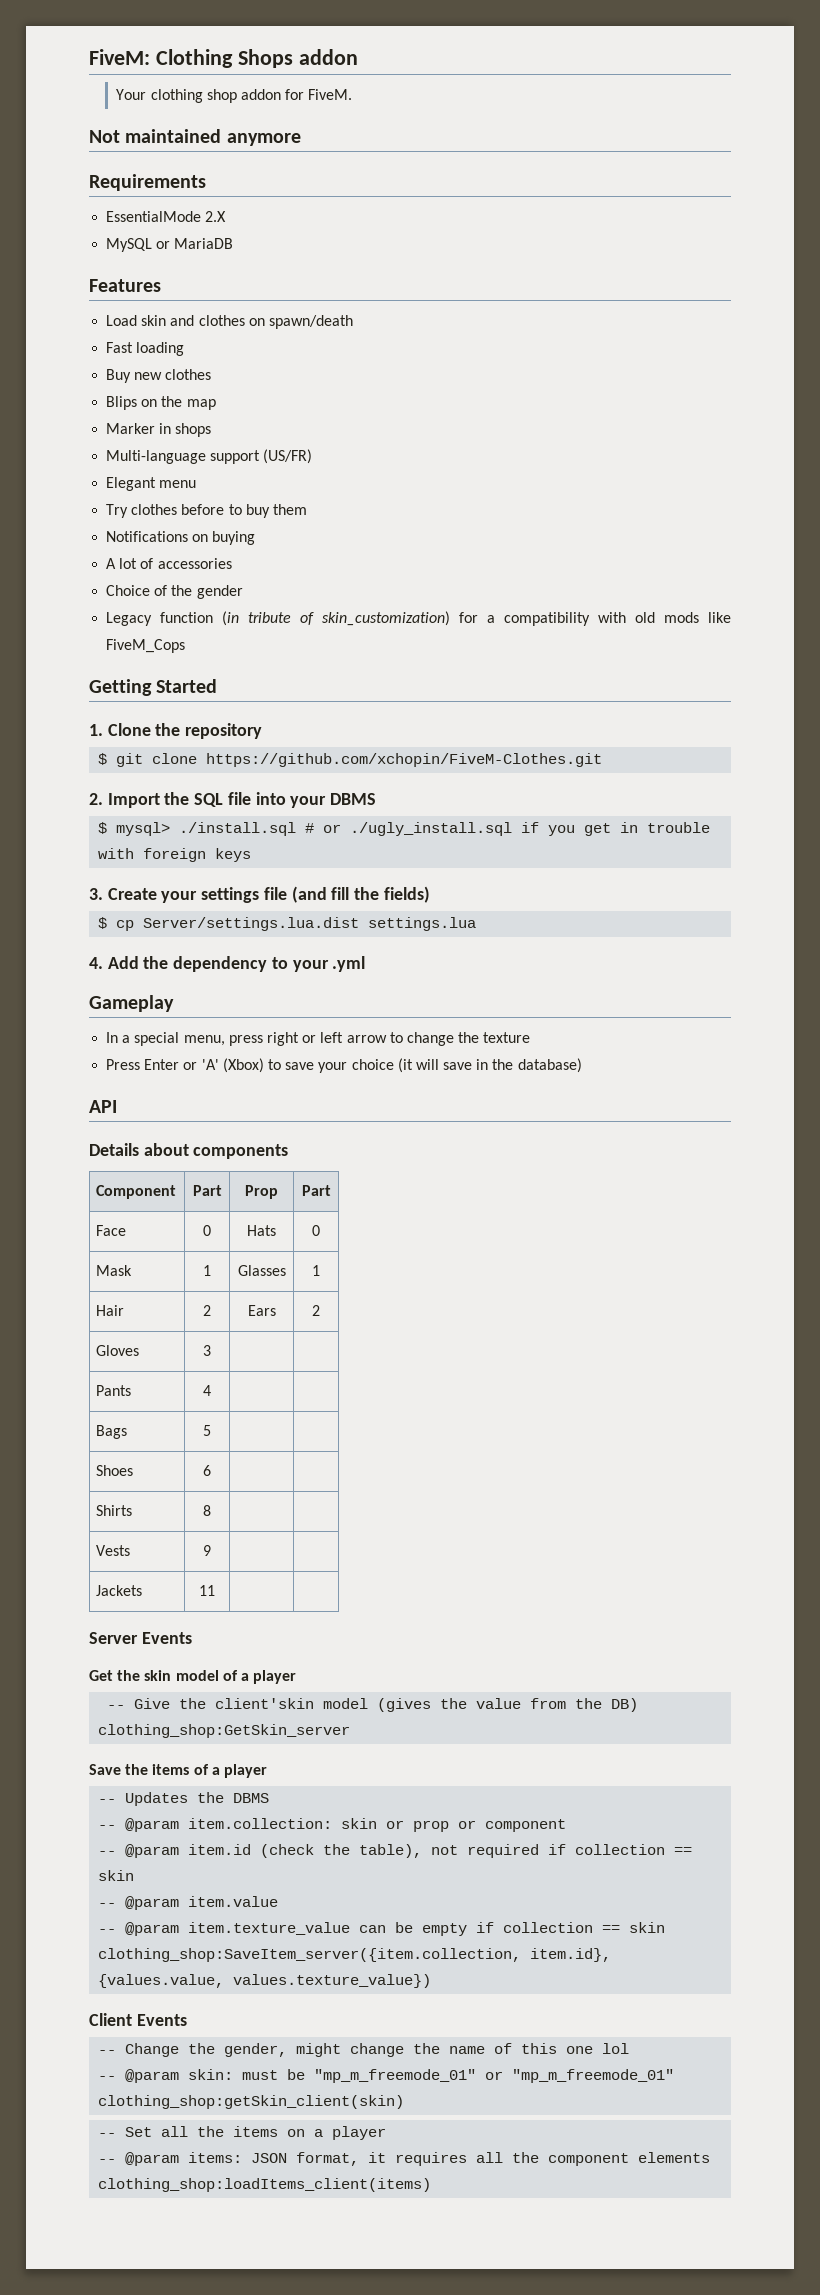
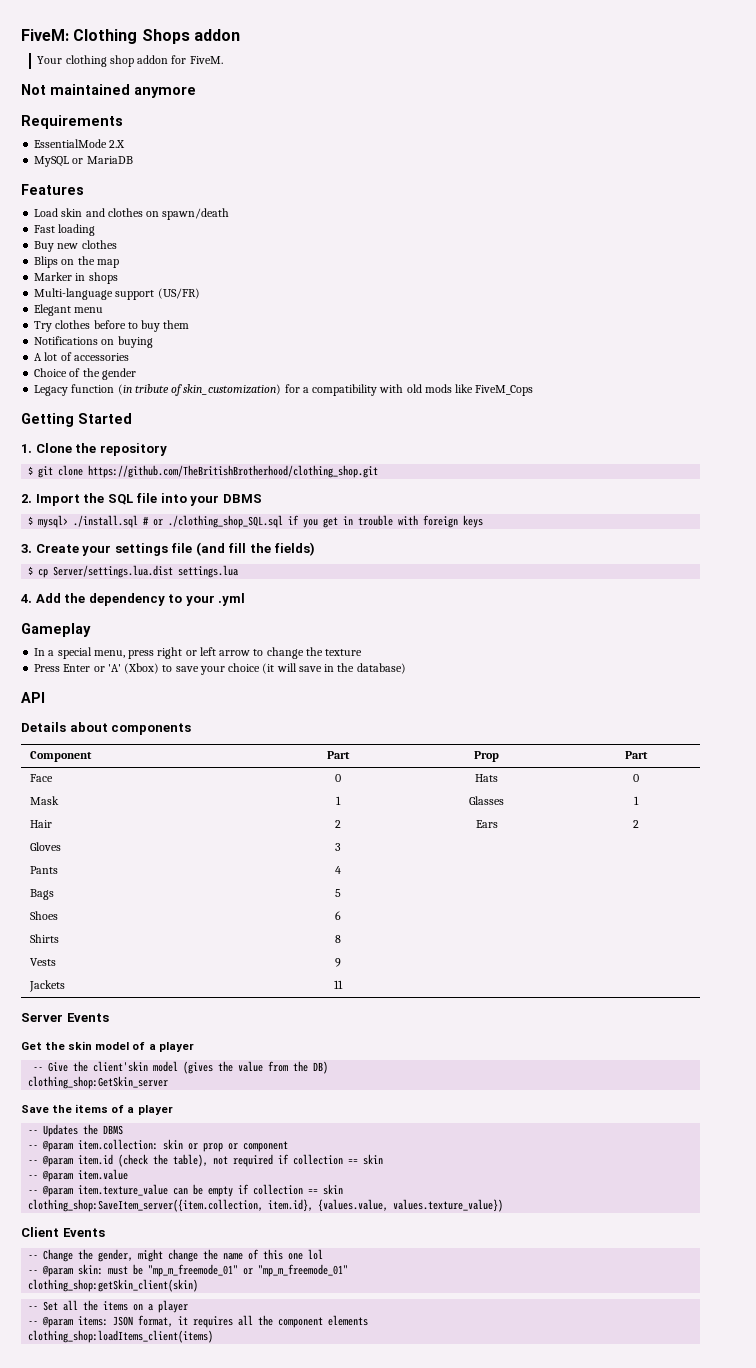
- $ git clone https://github.com/xchopin/FiveM-Clothes.git
+ $ git clone https://github.com/TheBritishBrotherhood/clothing_shop.git
- $ mysql> ./install.sql # or ./ugly_install.sql if you get in trouble with foreign keys
+ $ mysql> ./install.sql # or ./clothing_shop_SQL.sql if you get in trouble with foreign keys

